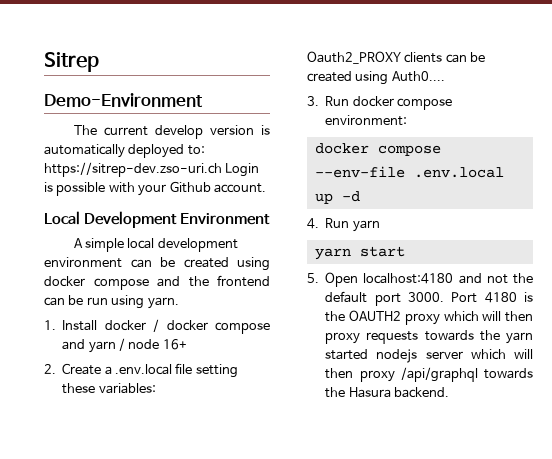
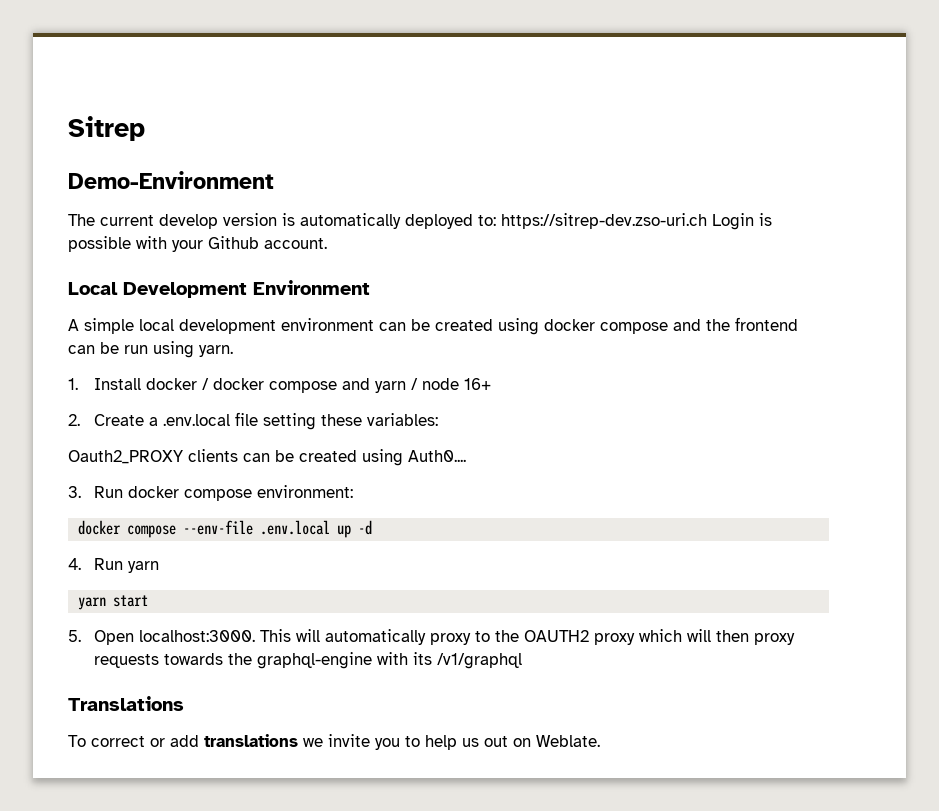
- 5. Open localhost:4180 and not the default port 3000. Port 4180 is the OAUTH2 proxy which will then proxy requests towards the yarn started nodejs server which will then proxy /api/graphql towards the Hasura backend.
+ 5. Open localhost:3000. This will automatically proxy to the OAUTH2 proxy which will then proxy requests towards the graphql-engine with its /v1/graphql
+ Translations
+ To correct or add translations we invite you to help us out on Weblate.

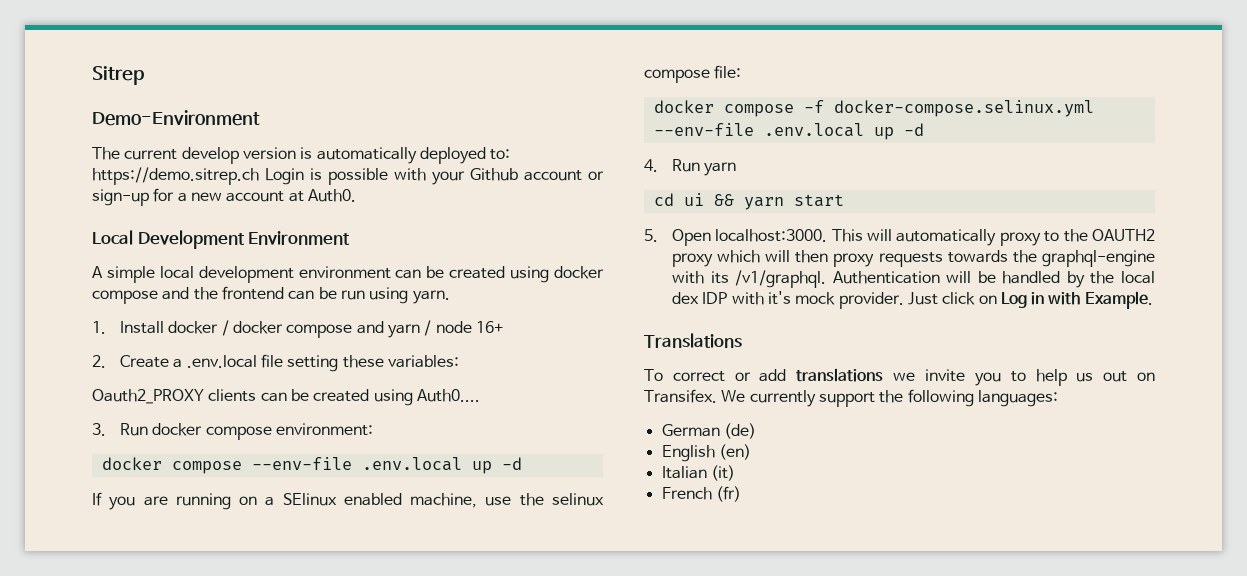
- The current develop version is automatically deployed to: https://sitrep-dev.zso-uri.ch Login is possible with your Github account.
+ The current develop version is automatically deployed to: https://demo.sitrep.ch Login is possible with your Github account or sign-up for a new account at Auth0.
+ If you are running on a SElinux enabled machine, use the selinux compose file:
+ docker compose -f docker-compose.selinux.yml --env-file .env.local up -d
- yarn start
+ cd ui && yarn start
- This will automatically proxy to the OAUTH2 proxy which will then proxy requests towards the graphql-engine with its /v1/graphql
+ This will automatically proxy to the OAUTH2 proxy which will then proxy requests towards the graphql-engine with its /v1/graphql. Authentication will be handled by the local dex IDP with it's mock provider. Just click on Log in with Example.
- To correct or add translations we invite you to help us out on Weblate.
+ To correct or add translations we invite you to help us out on Transifex. We currently support the following languages:
+ German (de)
+ English (en)
+ Italian (it)
+ French (fr)

